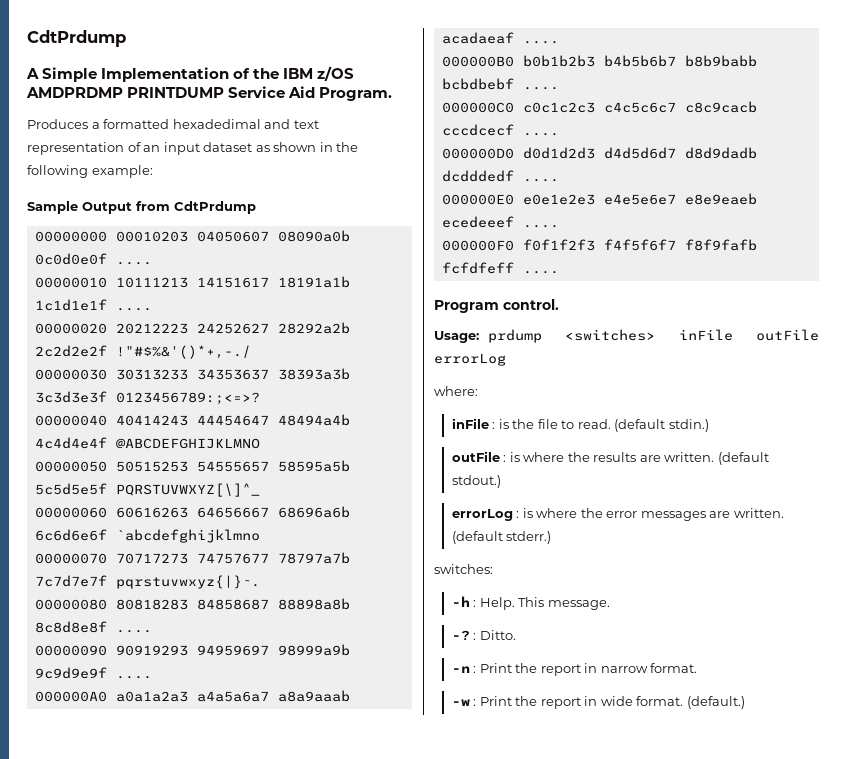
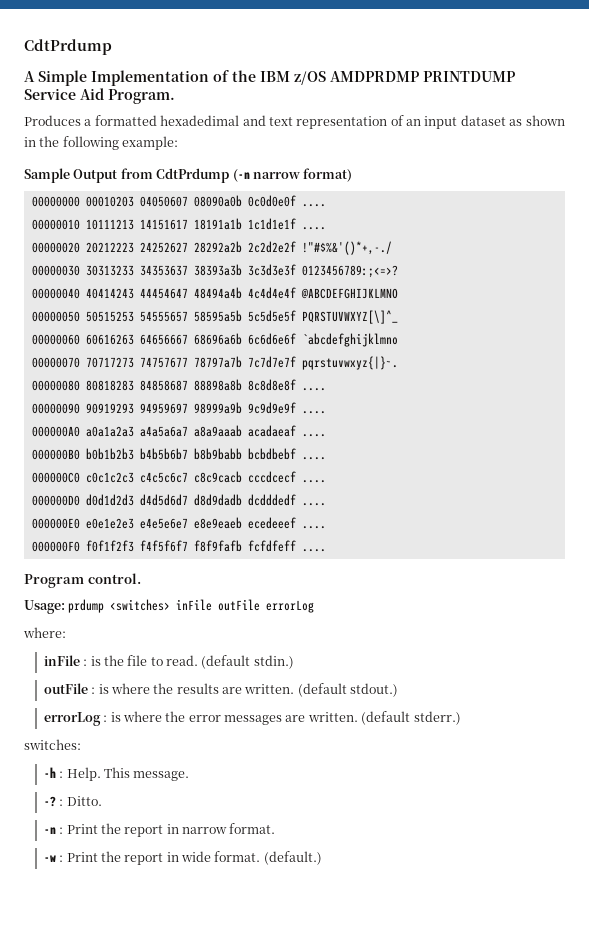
- Sample Output from CdtPrdump
+ Sample Output from CdtPrdump (-n narrow format)

